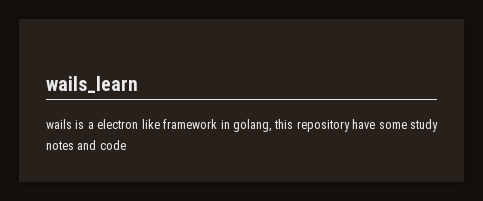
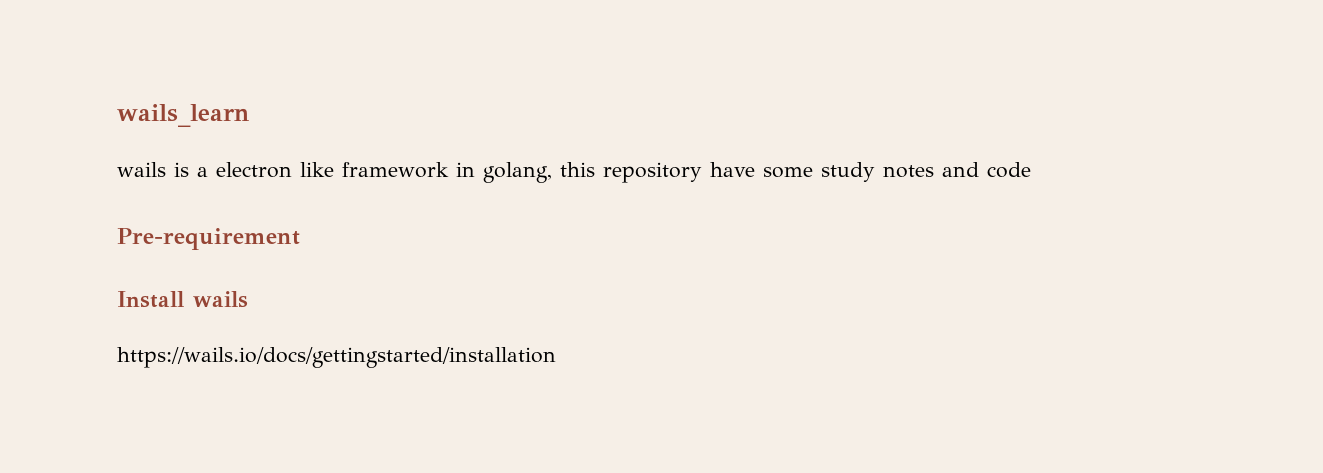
+ Pre-requirement
+ Install wails
+ https://wails.io/docs/gettingstarted/installation

